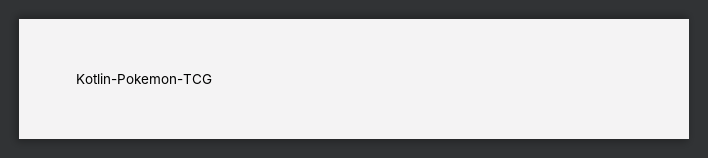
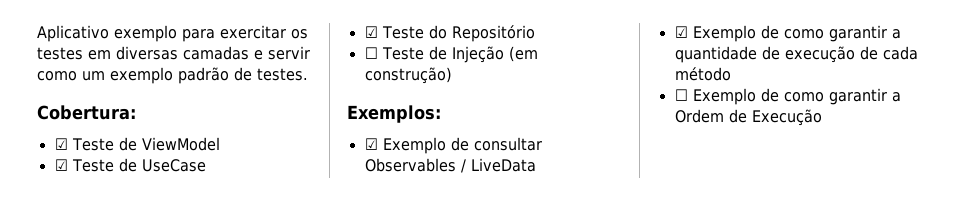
- Kotlin-Pokemon-TCG
+ Aplicativo exemplo para exercitar os testes em diversas camadas e servir como um exemplo padrão de testes.
+ Cobertura:
+ ☑ Teste de ViewModel
+ ☑ Teste de UseCase
+ ☑ Teste do Repositório
+ ☐ Teste de Injeção (em construção)
+ Exemplos:
+ ☑ Exemplo de consultar Observables / LiveData
+ ☑ Exemplo de como garantir a quantidade de execução de cada método
+ ☐ Exemplo de como garantir a Ordem de Execução

